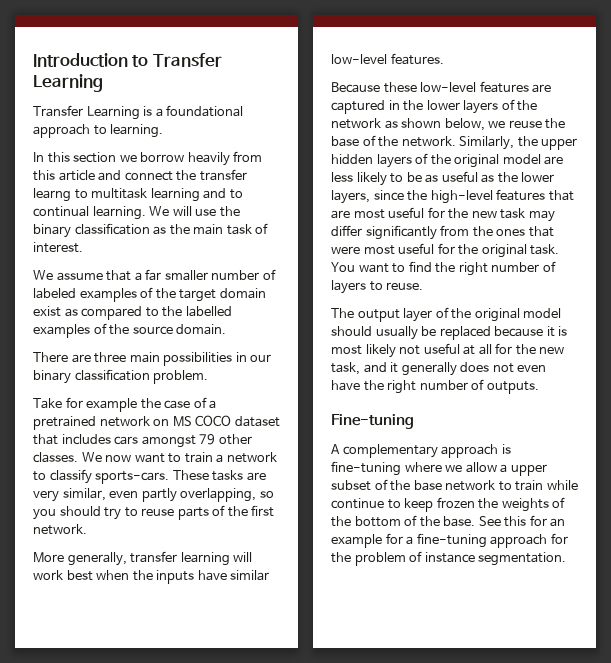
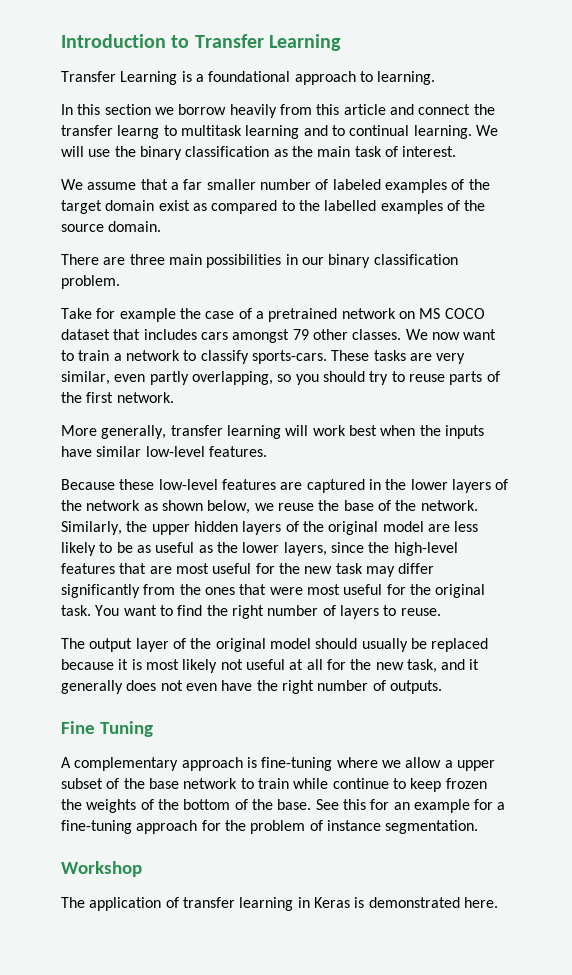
- Fine-tuning
+ Fine Tuning
+ Workshop
+ The application of transfer learning in Keras is demonstrated here.

